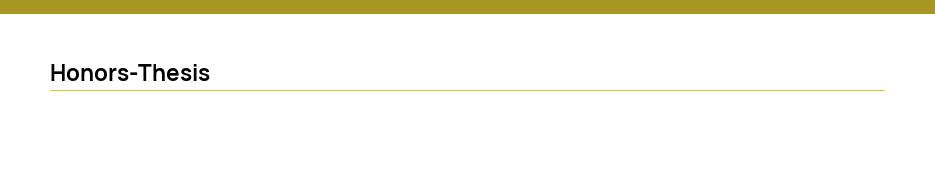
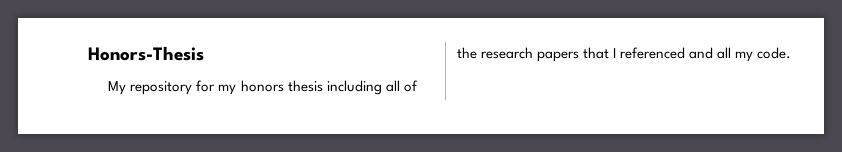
+ My repository for my honors thesis including all of the research papers that I referenced and all my code.

